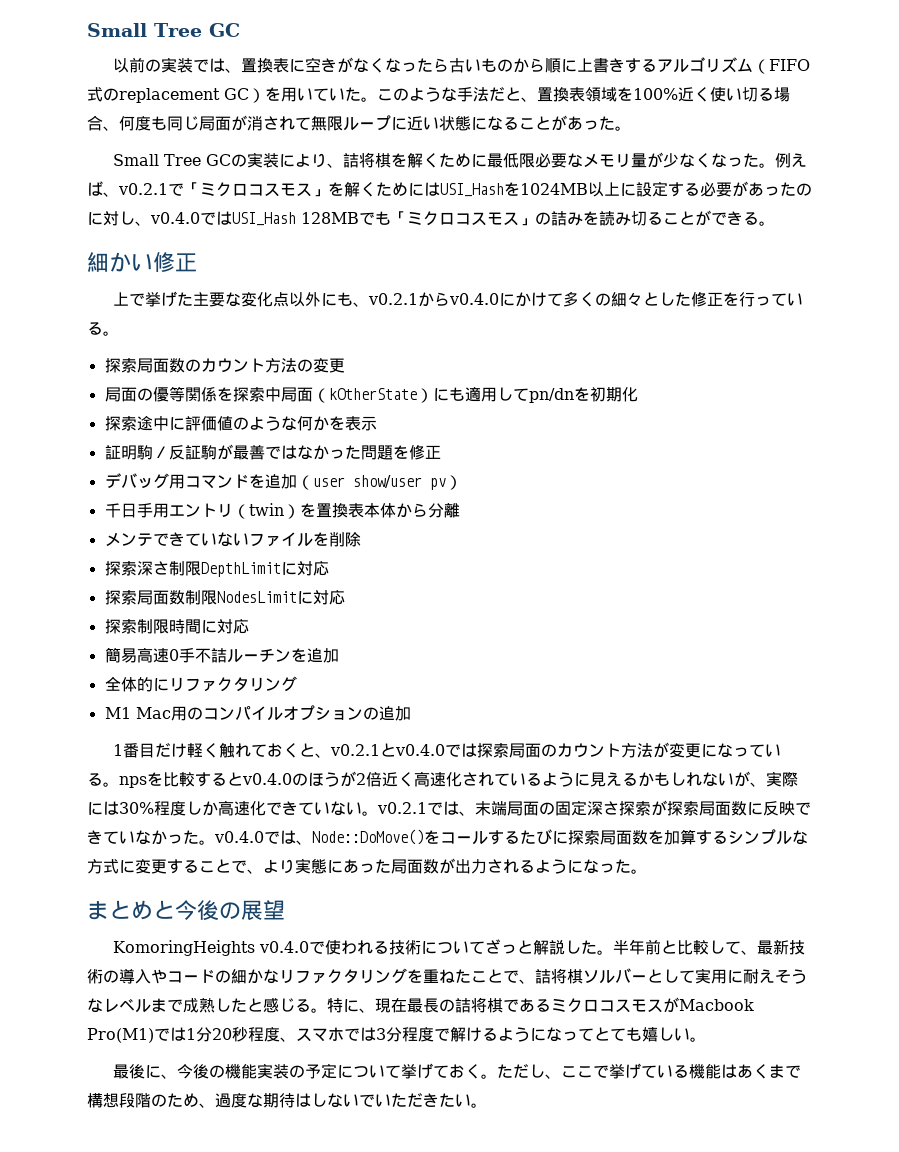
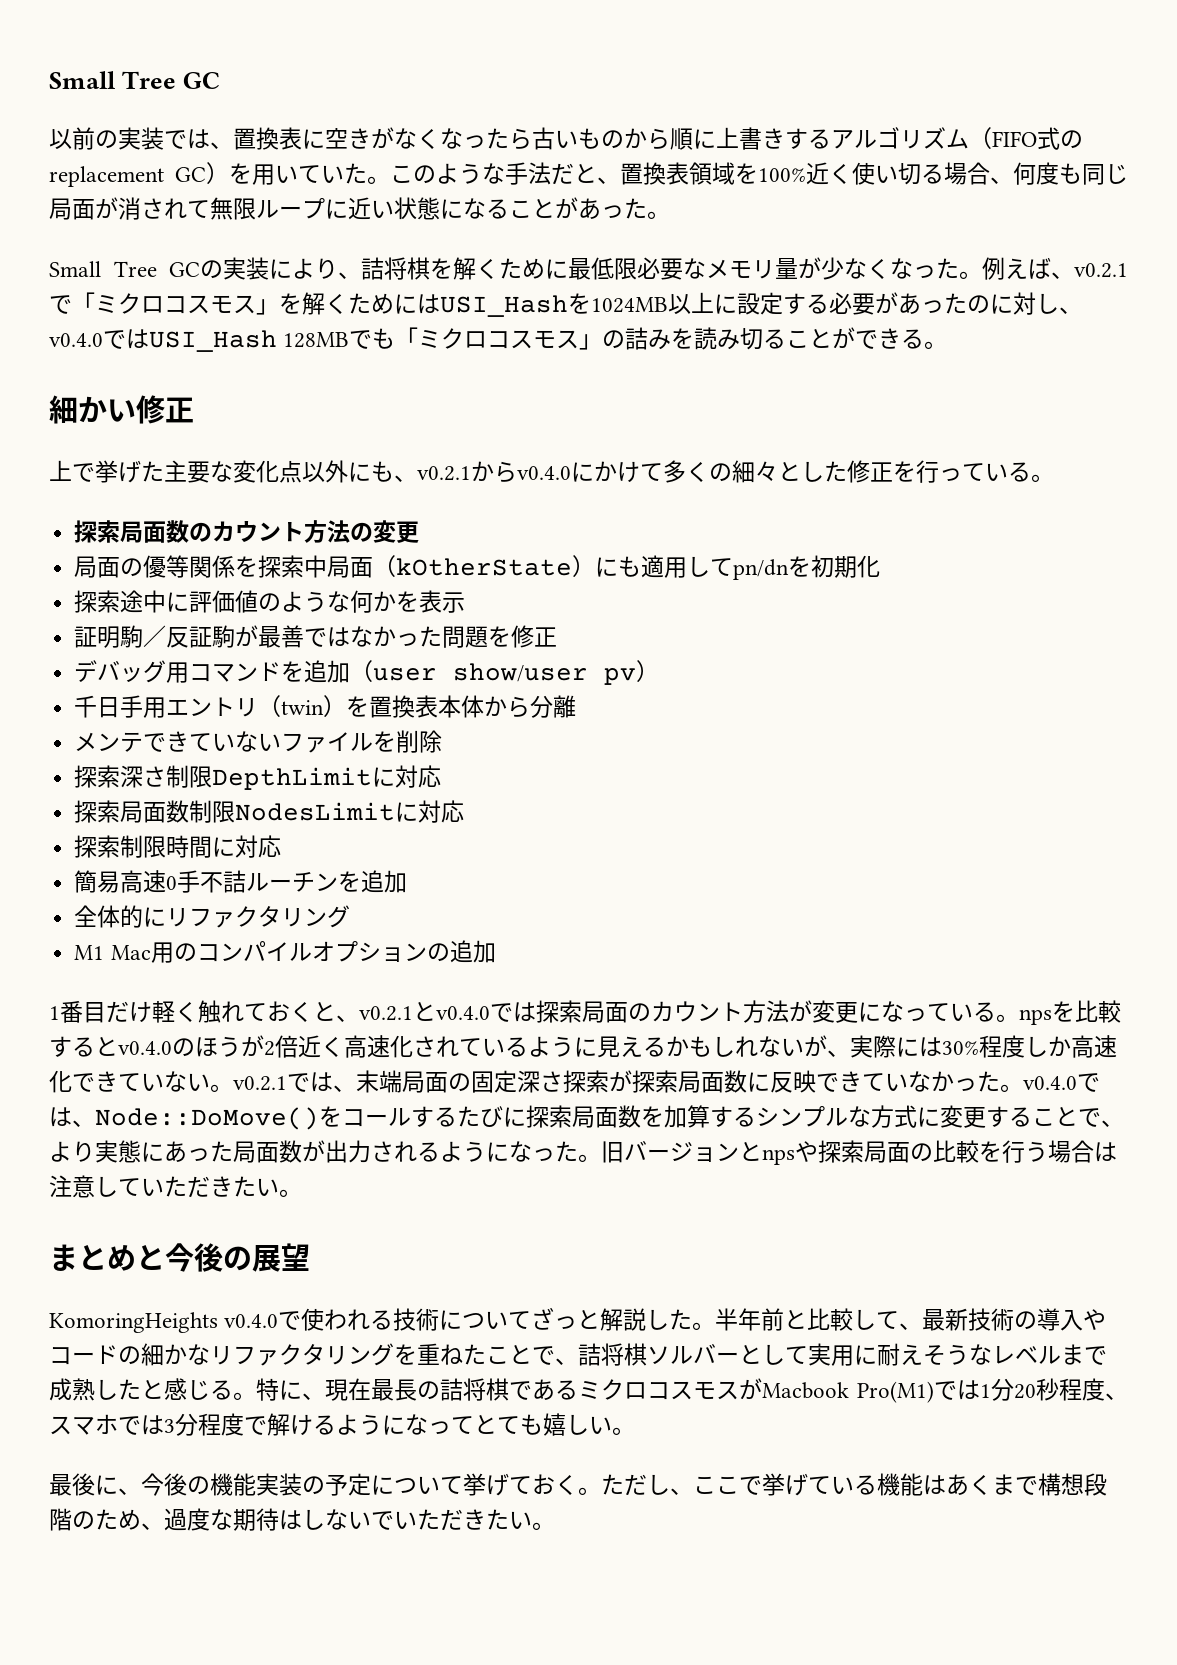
+ 旧バージョンとnpsや探索局面の比較を行う場合は注意していただきたい。

